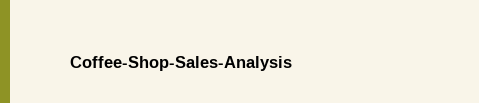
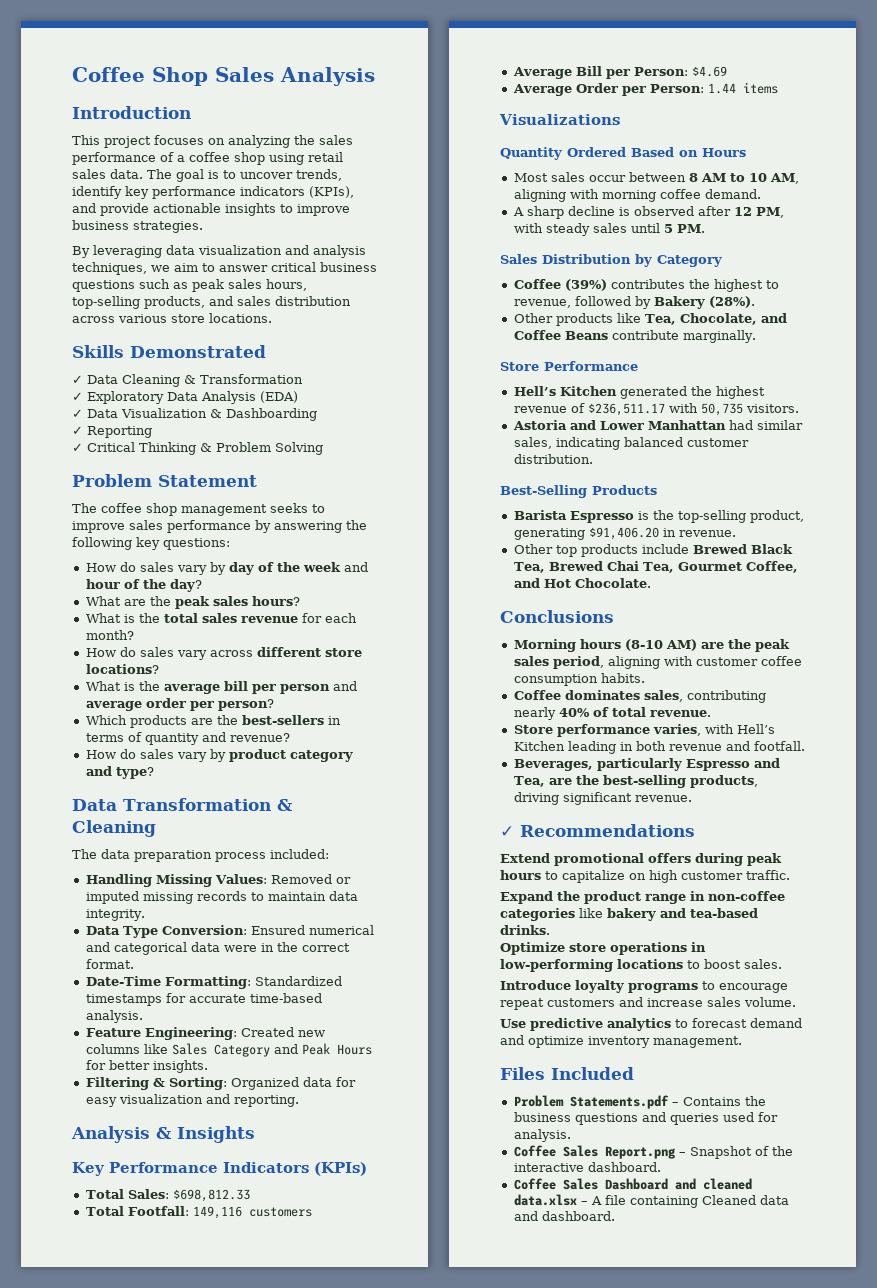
- Coffee-Shop-Sales-Analysis
+ Coffee Shop Sales Analysis
+ Introduction
+ This project focuses on analyzing the sales performance of a coffee shop using retail sales data. The goal is to uncover trends, identify key performance indicators (KPIs), and provide actionable insights to improve business strategies.
+ By leveraging data visualization and analysis techniques, we aim to answer critical business questions such as peak sales hours, top-selling products, and sales distribution across various store locations.
+ Skills Demonstrated
+ ✓ Data Cleaning & Transformation
+ ✓ Exploratory Data Analysis (EDA)
+ ✓ Data Visualization & Dashboarding
+ ✓ Reporting
+ ✓ Critical Thinking & Problem Solving
+ Problem Statement
+ The coffee shop management seeks to improve sales performance by answering the following key questions:
+ How do sales vary by day of the week and hour of the day?
+ What are the peak sales hours?
+ What is the total sales revenue for each month?
+ How do sales vary across different store locations?
+ What is the average bill per person and average order per person?
+ Which products are the best-sellers in terms of quantity and revenue?
+ How do sales vary by product category and type?
+ Data Transformation & Cleaning
+ The data preparation process included:
+ Handling Missing Values: Removed or imputed missing records to maintain data integrity.
+ Data Type Conversion: Ensured numerical and categorical data were in the correct format.
+ Date-Time Formatting: Standardized timestamps for accurate time-based analysis.
+ Feature Engineering: Created new columns like Sales Category and Peak Hours for better insights.
+ Filtering & Sorting: Organized data for easy visualization and reporting.
+ Analysis & Insights
+ Key Performance Indicators (KPIs)
+ Total Sales: $698,812.33
+ Total Footfall: 149,116 customers
+ Average Bill per Person: $4.69
+ Average Order per Person: 1.44 items
+ Visualizations
+ Quantity Ordered Based on Hours
+ Most sales occur between 8 AM to 10 AM, aligning with morning coffee demand.
+ A sharp decline is observed after 12 PM, with steady sales until 5 PM.
+ Sales Distribution by Category
+ Coffee (39%) contributes the highest to revenue, followed by Bakery (28%).
+ Other products like Tea, Chocolate, and Coffee Beans contribute marginally.
+ Store Performance
+ Hell’s Kitchen generated the highest revenue of $236,511.17 with 50,735 visitors.
+ Astoria and Lower Manhattan had similar sales, indicating balanced customer distribution.
+ Best-Selling Products
+ Barista Espresso is the top-selling product, generating $91,406.20 in revenue.
+ Other top products include Brewed Black Tea, Brewed Chai Tea, Gourmet Coffee, and Hot Chocolate.
+ Conclusions
+ Morning hours (8-10 AM) are the peak sales period, aligning with customer coffee consumption habits.
+ Coffee dominates sales, contributing nearly 40% of total revenue.
+ Store performance varies, with Hell’s Kitchen leading in both revenue and footfall.
+ Beverages, particularly Espresso and Tea, are the best-selling products, driving significant revenue.
+ ✓ Recommendations
+ Extend promotional offers during peak hours to capitalize on high customer traffic.
+ Expand the product range in non-coffee categories like bakery and tea-based drinks.
+ Optimize store operations in low-performing locations to boost sales.
+ Introduce loyalty programs to encourage repeat customers and increase sales volume.
+ Use predictive analytics to forecast demand and optimize inventory management.
+ Files Included
+ Problem Statements.pdf – Contains the business questions and queries used for analysis.
+ Coffee Sales Report.png – Snapshot of the interactive dashboard.
+ Coffee Sales Dashboard and cleaned data.xlsx – A file containing Cleaned data and dashboard.

